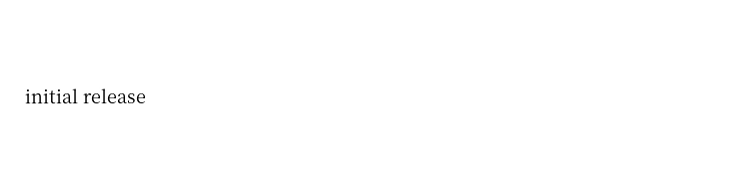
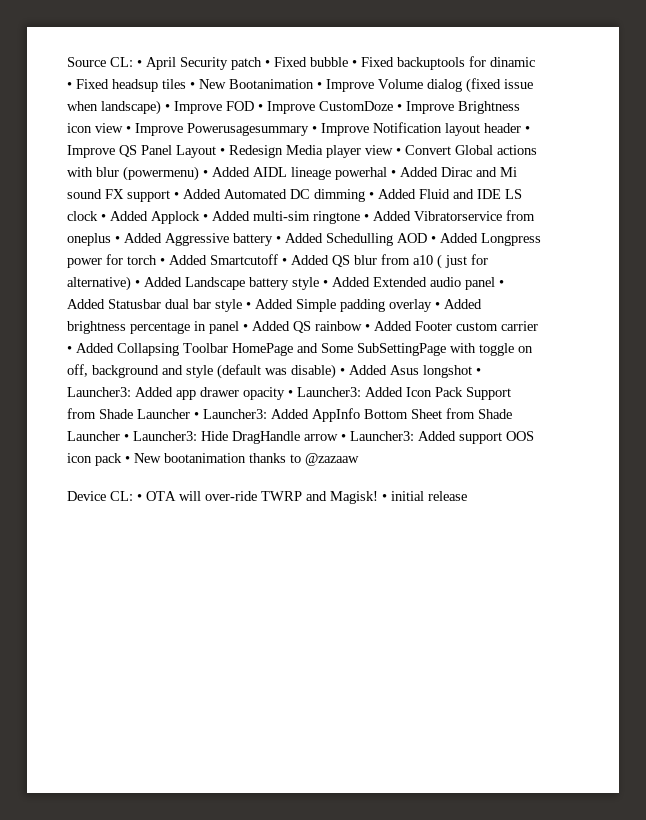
- initial release
+ Source CL: • April Security patch • Fixed bubble • Fixed backuptools for dinamic • Fixed headsup tiles • New Bootanimation • Improve Volume dialog (fixed issue when landscape) • Improve FOD • Improve CustomDoze • Improve Brightness icon view • Improve Powerusagesummary • Improve Notification layout header • Improve QS Panel Layout • Redesign Media player view • Convert Global actions with blur (powermenu) • Added AIDL lineage powerhal • Added Dirac and Mi sound FX support • Added Automated DC dimming • Added Fluid and IDE LS clock • Added Applock • Added multi-sim ringtone • Added Vibratorservice from oneplus • Added Aggressive battery • Added Schedulling AOD • Added Longpress power for torch • Added Smartcutoff • Added QS blur from a10 ( just for alternative) • Added Landscape battery style • Added Extended audio panel • Added Statusbar dual bar style • Added Simple padding overlay • Added brightness percentage in panel • Added QS rainbow • Added Footer custom carrier • Added Collapsing Toolbar HomePage and Some SubSettingPage with toggle on off, background and style (default was disable) • Added Asus longshot • Launcher3: Added app drawer opacity • Launcher3: Added Icon Pack Support from Shade Launcher • Launcher3: Added AppInfo Bottom Sheet from Shade Launcher • Launcher3: Hide DragHandle arrow • Launcher3: Added support OOS icon pack • New bootanimation thanks to @zazaaw
+ Device CL: • OTA will over-ride TWRP and Magisk! • initial release

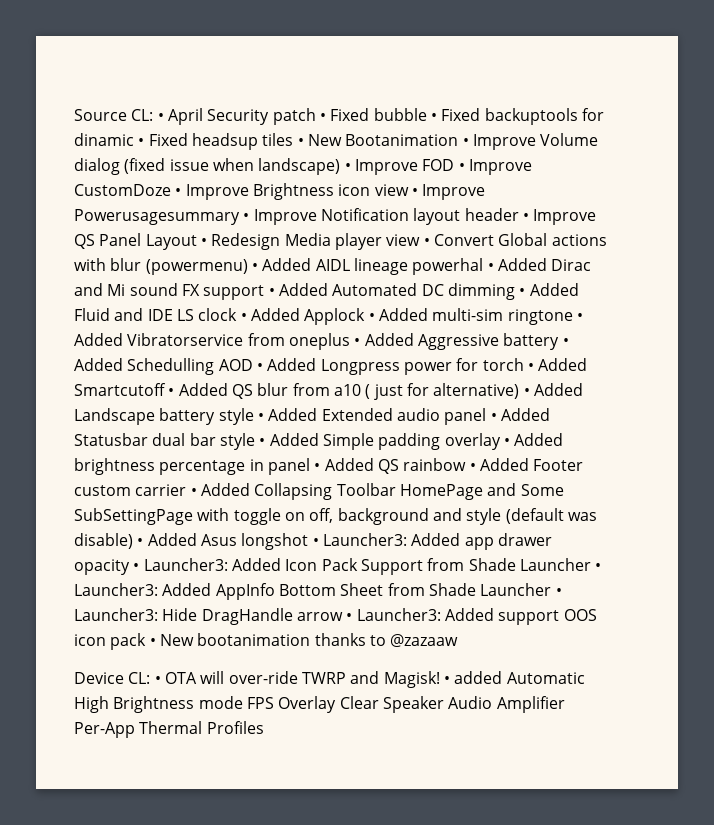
- • initial release
+ • added Automatic High Brightness mode FPS Overlay Clear Speaker Audio Amplifier Per-App Thermal Profiles

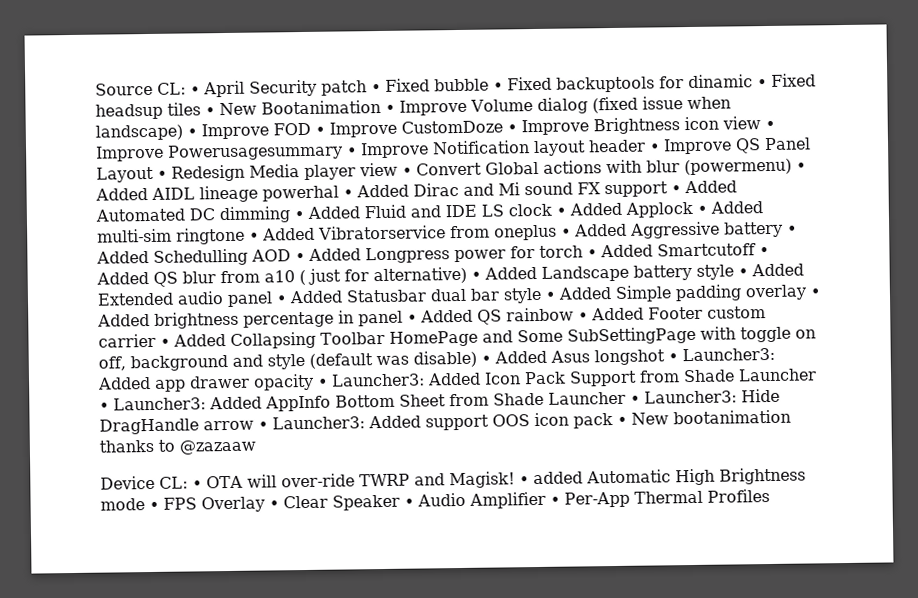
- • added Automatic High Brightness mode FPS Overlay Clear Speaker Audio Amplifier Per-App Thermal Profiles
+ • added Automatic High Brightness mode • FPS Overlay • Clear Speaker • Audio Amplifier • Per-App Thermal Profiles

